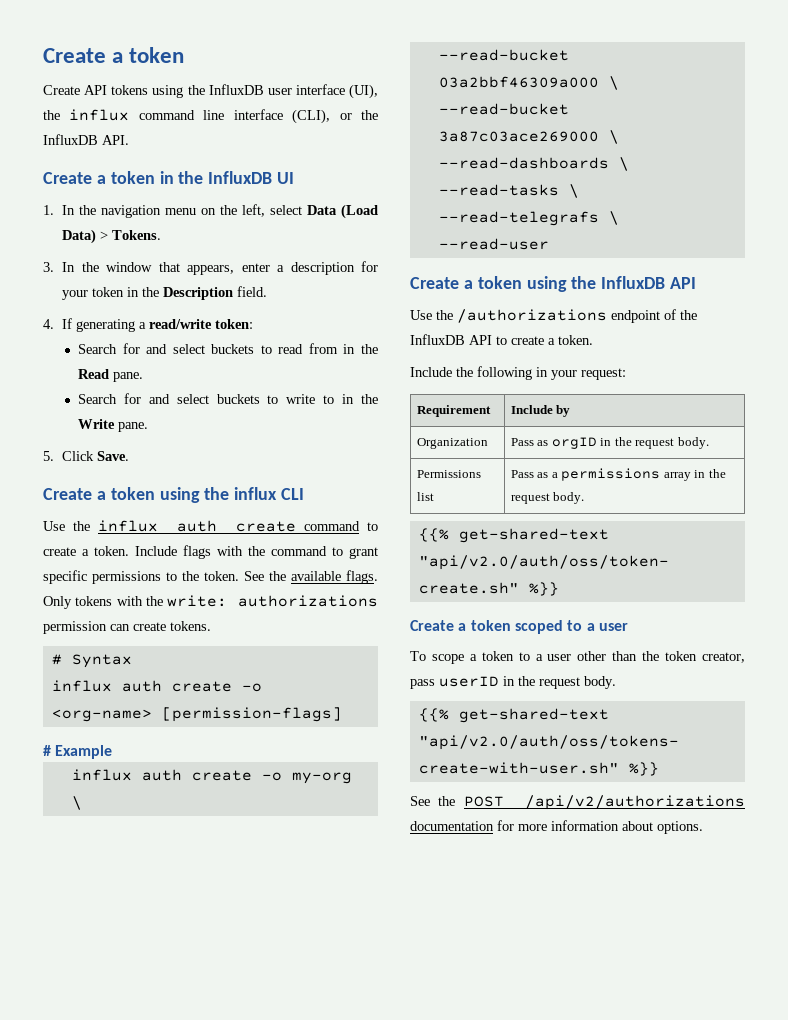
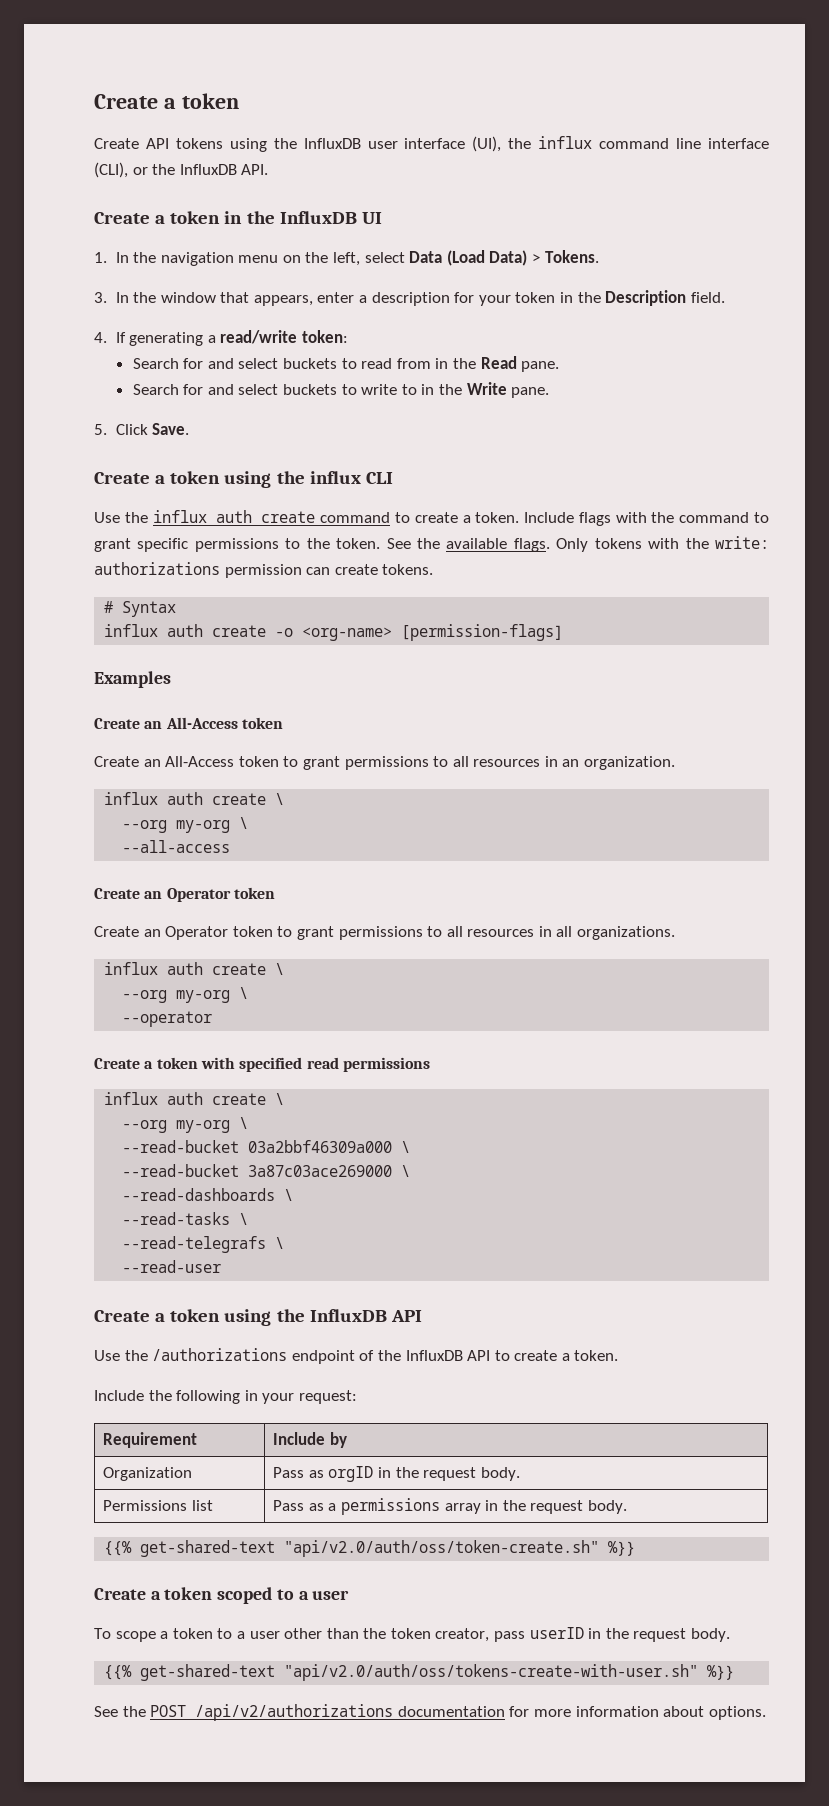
- # Example
- influx auth create -o my-org \
+ Examples
+ Create an All-Access token
+ Create an All-Access token to grant permissions to all resources in an organization.
+ influx auth create \
+ --org my-org \
+ --all-access
+ Create an Operator token
+ Create an Operator token to grant permissions to all resources in all organizations.
+ influx auth create \
+ --org my-org \
+ --operator
+ Create a token with specified read permissions
+ influx auth create \
+ --org my-org \

